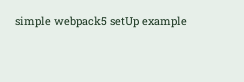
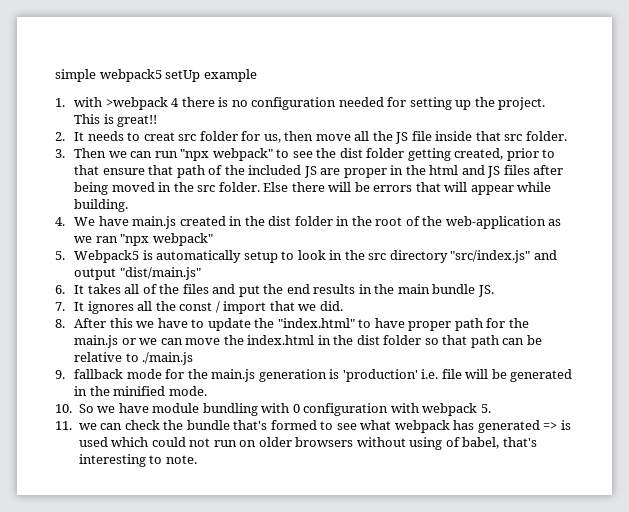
+ 1. with >webpack 4 there is no configuration needed for setting up the project. This is great!!
+ 2. It needs to creat src folder for us, then move all the JS file inside that src folder.
+ 3. Then we can run "npx webpack" to see the dist folder getting created, prior to that ensure that path of the included JS are proper in the html and JS files after being moved in the src folder. Else there will be errors that will appear while building.
+ 4. We have main.js created in the dist folder in the root of the web-application as we ran "npx webpack"
+ 5. Webpack5 is automatically setup to look in the src directory "src/index.js" and output "dist/main.js"
+ 6. It takes all of the files and put the end results in the main bundle JS.
+ 7. It ignores all the const / import that we did.
+ 8. After this we have to update the "index.html" to have proper path for the main.js or we can move the index.html in the dist folder so that path can be relative to ./main.js
+ 9. fallback mode for the main.js generation is 'production' i.e. file will be generated in the minified mode.
+ 10. So we have module bundling with 0 configuration with webpack 5.
+ 11. we can check the bundle that's formed to see what webpack has generated => is used which could not run on older browsers without using of babel, that's interesting to note.

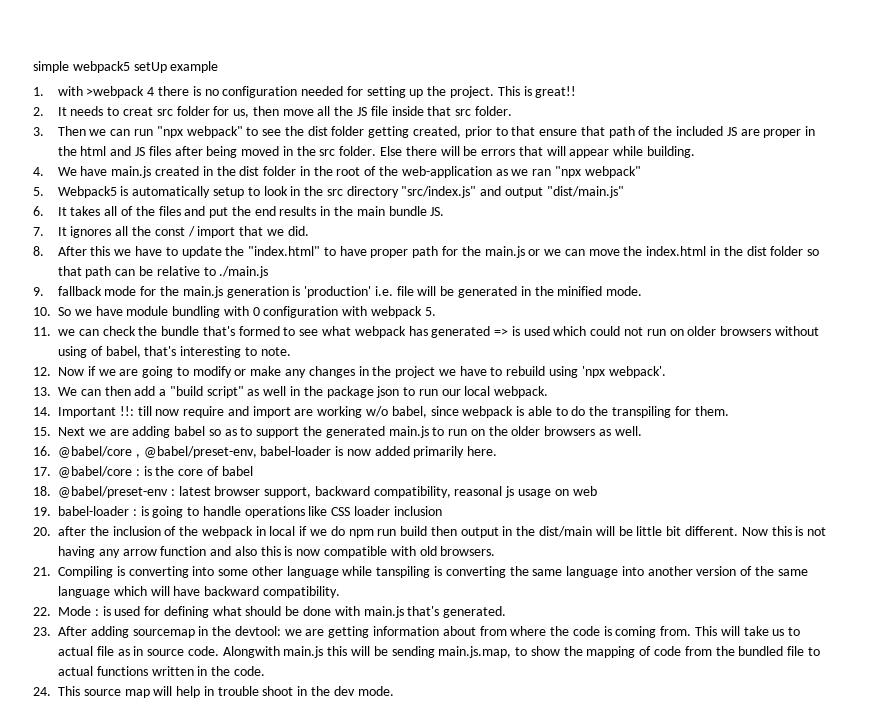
+ 12. Now if we are going to modify or make any changes in the project we have to rebuild using 'npx webpack'.
+ 13. We can then add a "build script" as well in the package json to run our local webpack.
+ 14. Important !!: till now require and import are working w/o babel, since webpack is able to do the transpiling for them.
+ 15. Next we are adding babel so as to support the generated main.js to run on the older browsers as well.
+ 16. @babel/core , @babel/preset-env, babel-loader is now added primarily here.
+ 17. @babel/core : is the core of babel
+ 18. @babel/preset-env : latest browser support, backward compatibility, reasonal js usage on web
+ 19. babel-loader : is going to handle operations like CSS loader inclusion
+ 20. after the inclusion of the webpack in local if we do npm run build then output in the dist/main will be little bit different. Now this is not having any arrow function and also this is now compatible with old browsers.
+ 21. Compiling is converting into some other language while tanspiling is converting the same language into another version of the same language which will have backward compatibility.
+ 22. Mode : is used for defining what should be done with main.js that's generated.
+ 23. After adding sourcemap in the devtool: we are getting information about from where the code is coming from. This will take us to actual file as in source code. Alongwith main.js this will be sending main.js.map, to show the mapping of code from the bundled file to actual functions written in the code.
+ 24. This source map will help in trouble shoot in the dev mode.

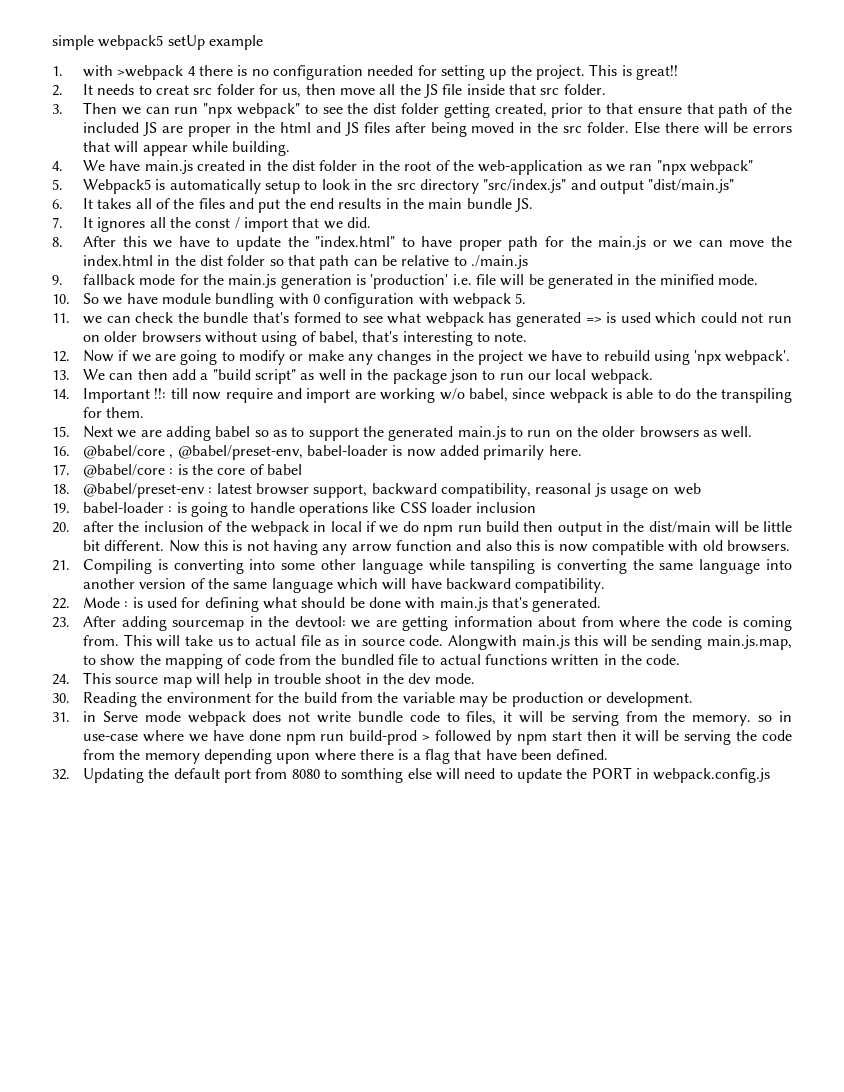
+ 30. Reading the environment for the build from the variable may be production or development.
+ 31. in Serve mode webpack does not write bundle code to files, it will be serving from the memory. so in use-case where we have done npm run build-prod > followed by npm start then it will be serving the code from the memory depending upon where there is a flag that have been defined.
+ 32. Updating the default port from 8080 to somthing else will need to update the PORT in webpack.config.js

